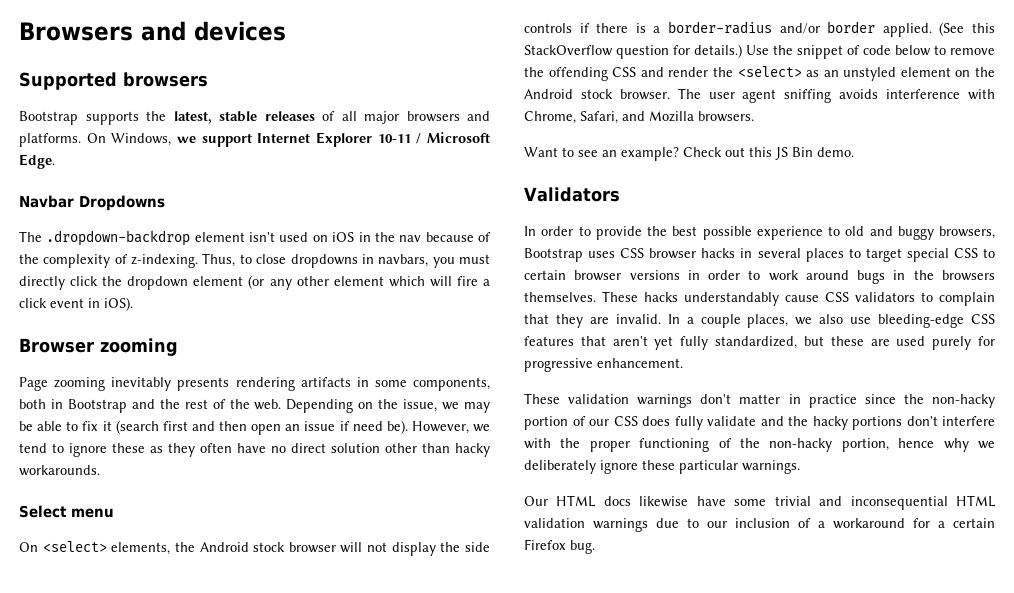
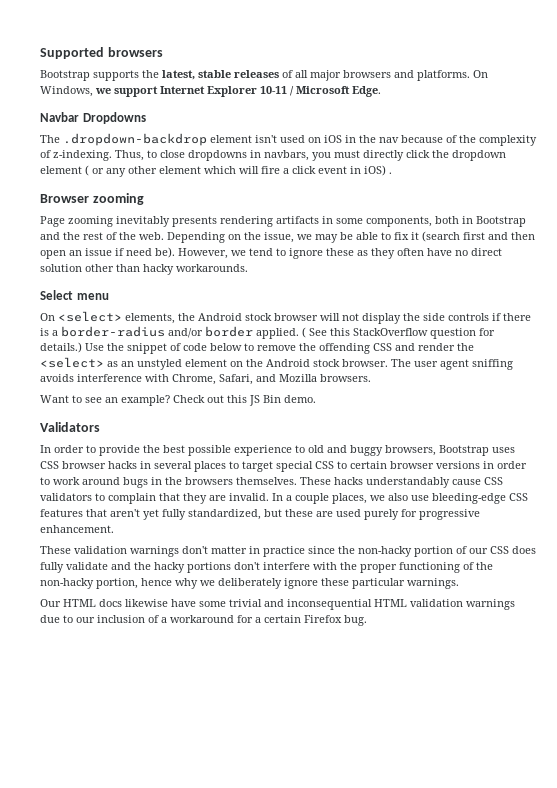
- Browsers and devices
- Thus, to close dropdowns in navbars, you must directly click the dropdown element (or any other element which will fire a click event in iOS).
+ Thus, to close dropdowns in navbars, you must directly click the dropdown element ( or any other element which will fire a click event in iOS) .
- (See this StackOverflow question for details.)
+ ( See this StackOverflow question for details.)

